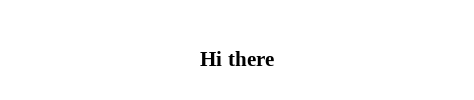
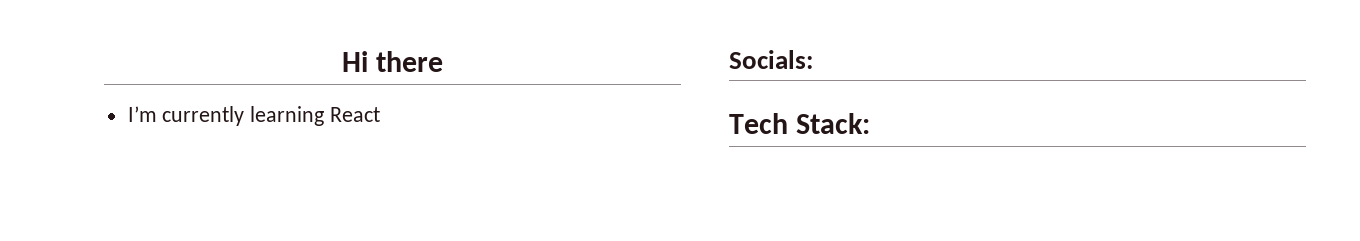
+ I’m currently learning React
+ Socials:
+ Tech Stack:

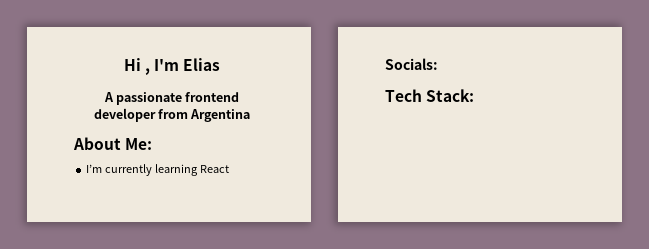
- Hi there
+ Hi , I'm Elias
+ A passionate frontend developer from Argentina
+ About Me:

